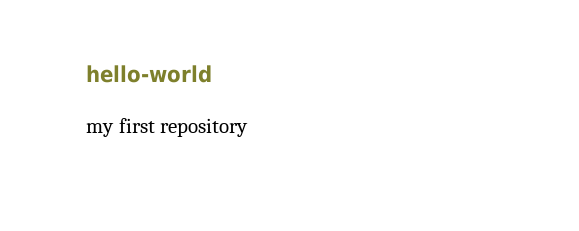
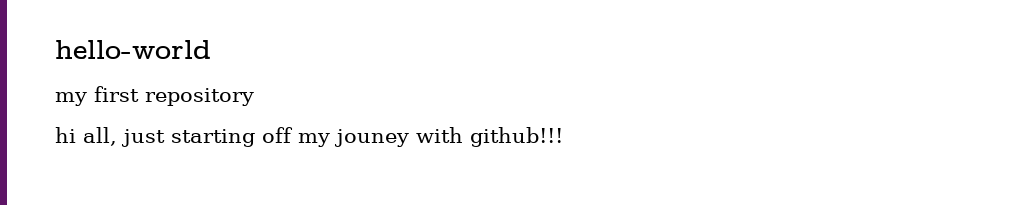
+ hi all, just starting off my jouney with github!!!

